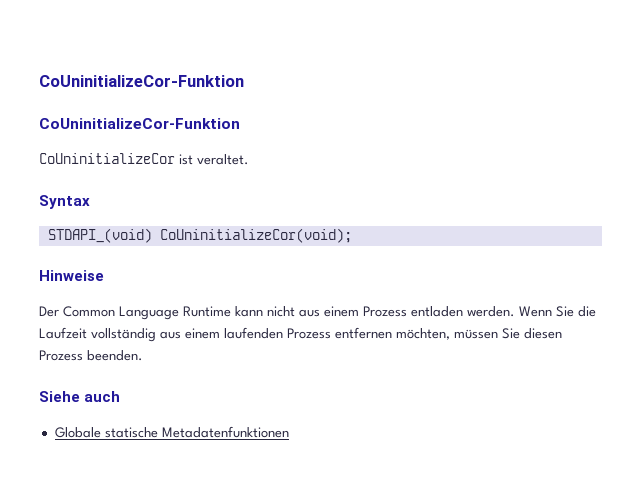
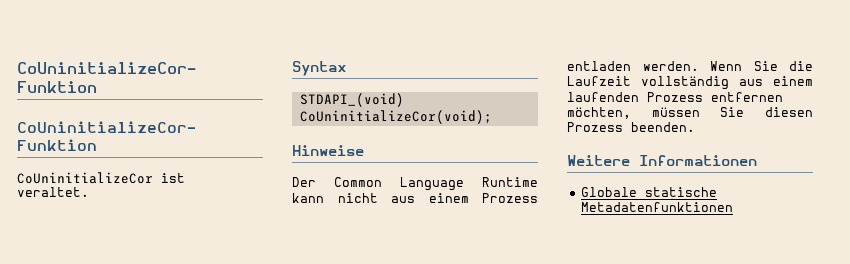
- Siehe auch
+ Weitere Informationen

